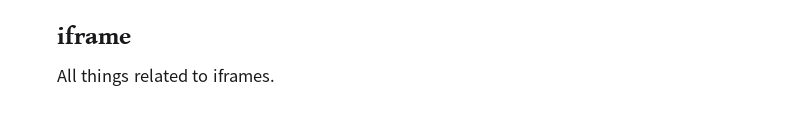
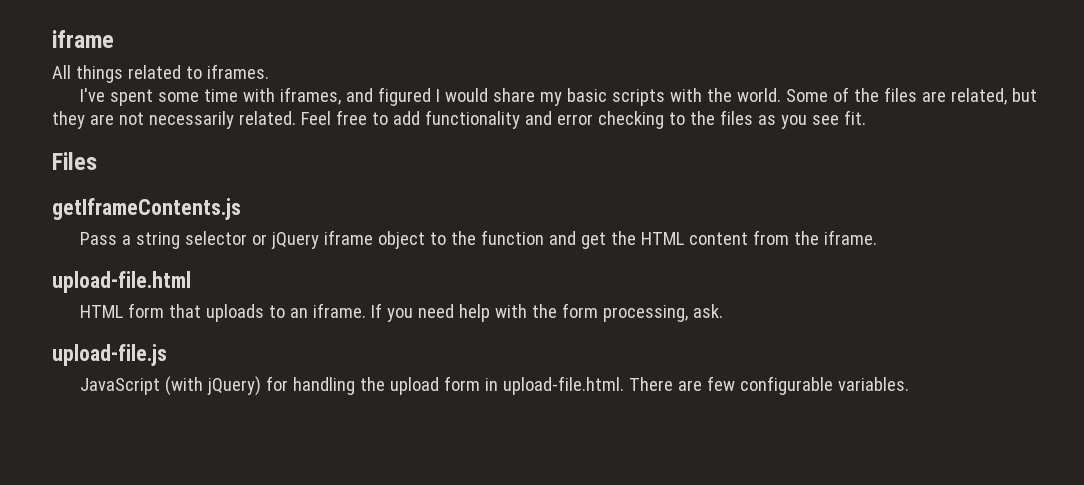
+ I've spent some time with iframes, and figured I would share my basic scripts with the world. Some of the files are related, but they are not necessarily related. Feel free to add functionality and error checking to the files as you see fit.
+ Files
+ getIframeContents.js
+ Pass a string selector or jQuery iframe object to the function and get the HTML content from the iframe.
+ upload-file.html
+ HTML form that uploads to an iframe. If you need help with the form processing, ask.
+ upload-file.js
+ JavaScript (with jQuery) for handling the upload form in upload-file.html. There are few configurable variables.

